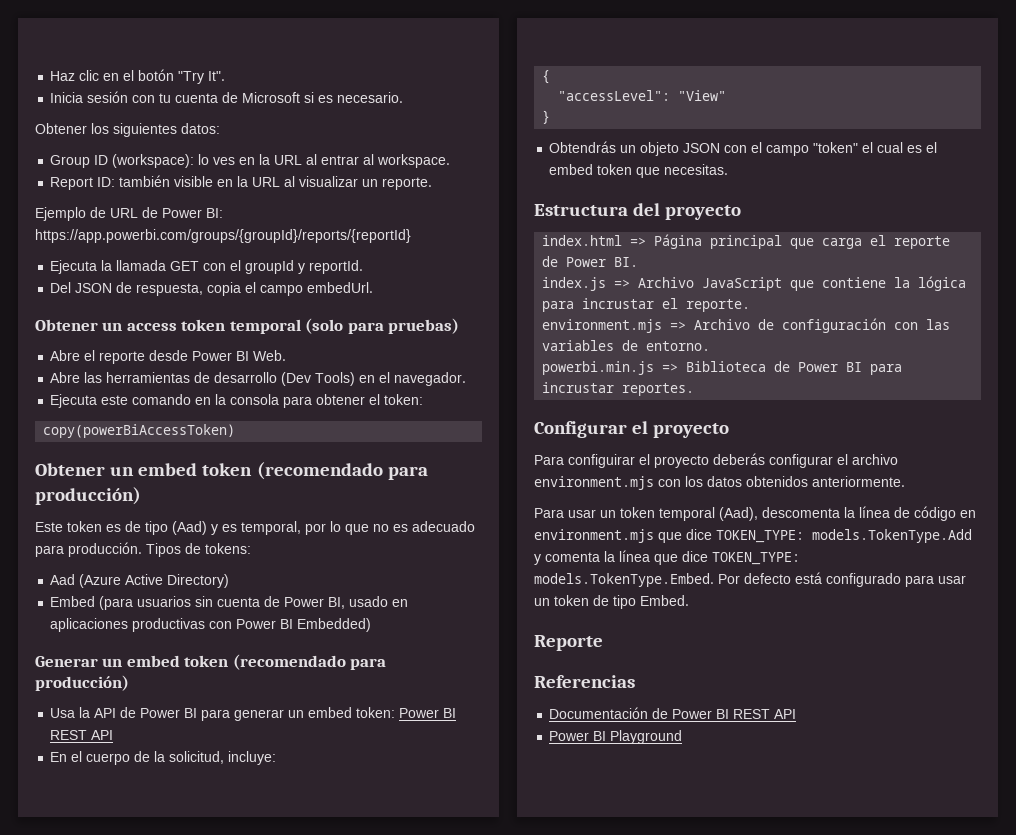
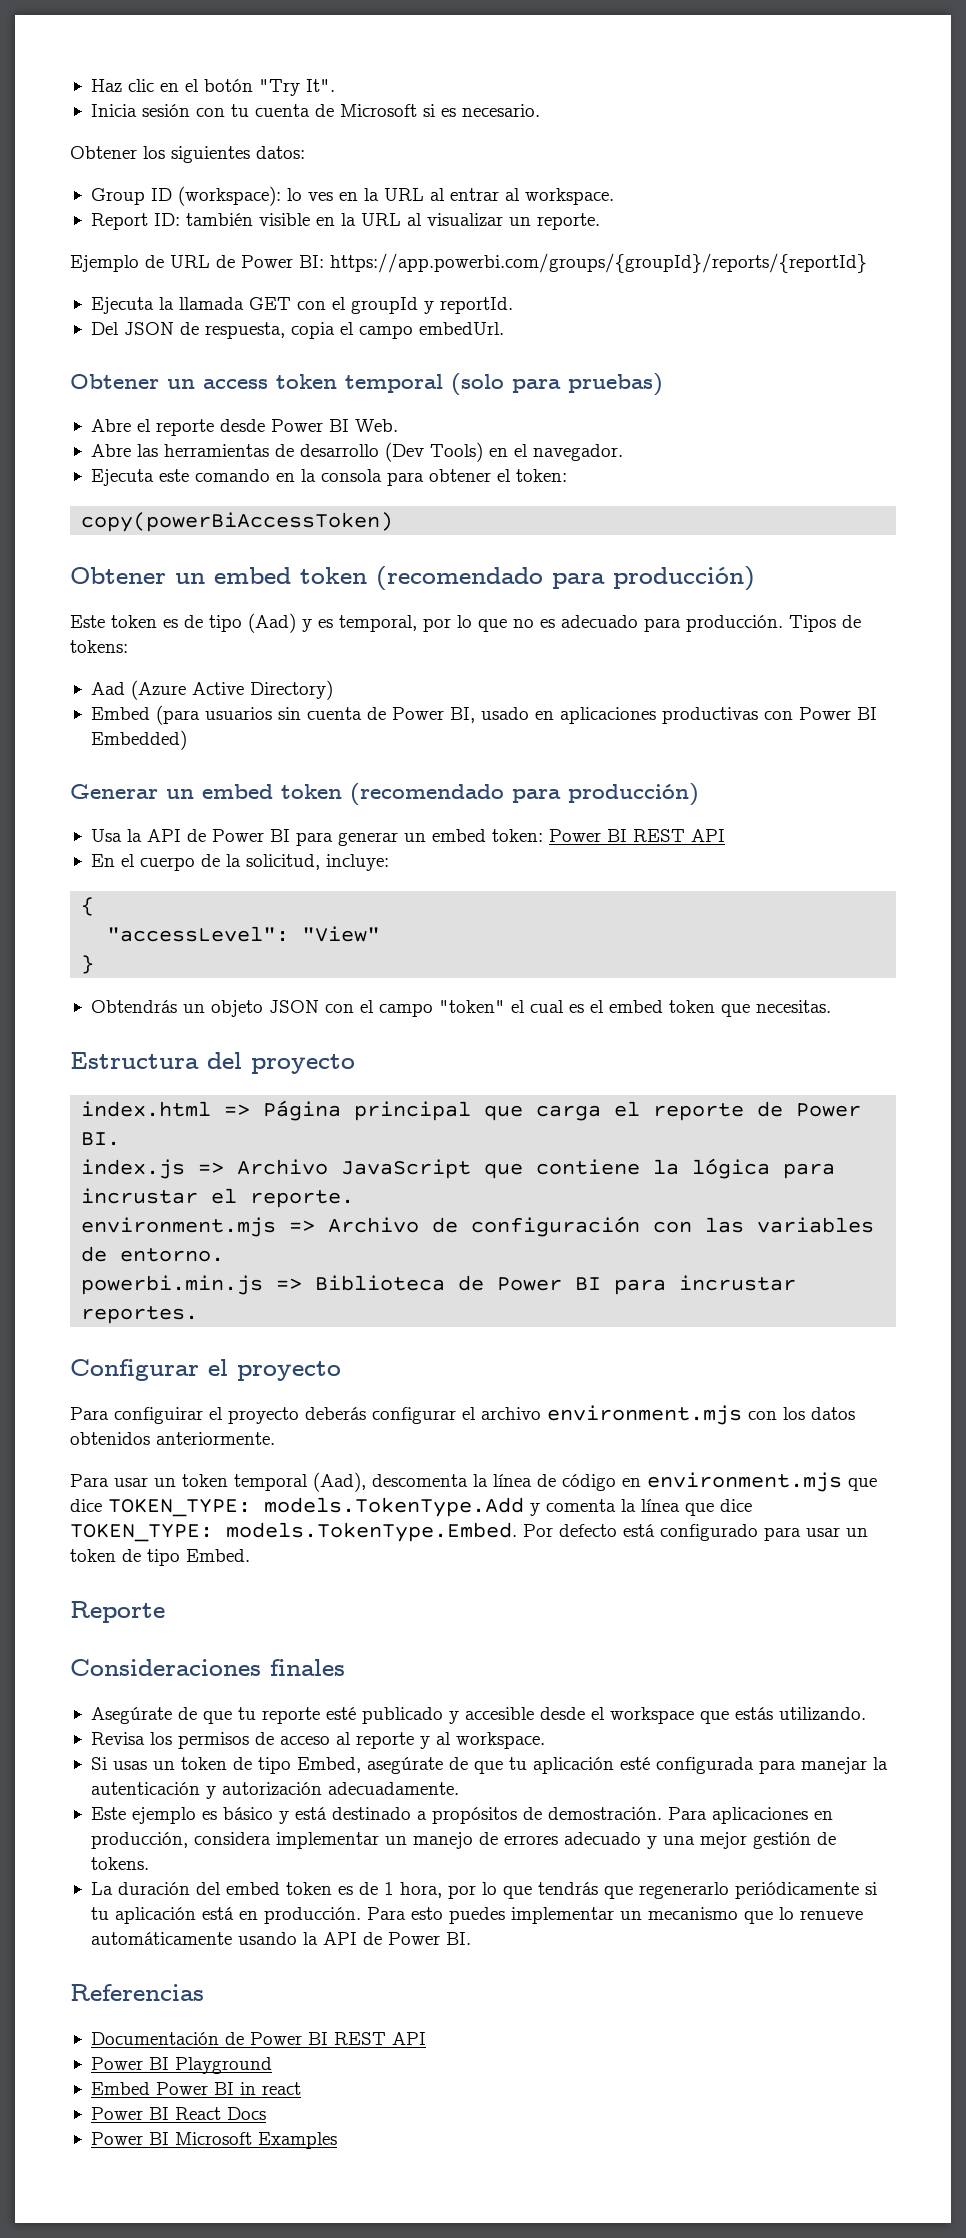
+ Consideraciones finales
+ Asegúrate de que tu reporte esté publicado y accesible desde el workspace que estás utilizando.
+ Revisa los permisos de acceso al reporte y al workspace.
+ Si usas un token de tipo Embed, asegúrate de que tu aplicación esté configurada para manejar la autenticación y autorización adecuadamente.
+ Este ejemplo es básico y está destinado a propósitos de demostración. Para aplicaciones en producción, considera implementar un manejo de errores adecuado y una mejor gestión de tokens.
+ La duración del embed token es de 1 hora, por lo que tendrás que regenerarlo periódicamente si tu aplicación está en producción. Para esto puedes implementar un mecanismo que lo renueve automáticamente usando la API de Power BI.
+ Embed Power BI in react
+ Power BI React Docs
+ Power BI Microsoft Examples

